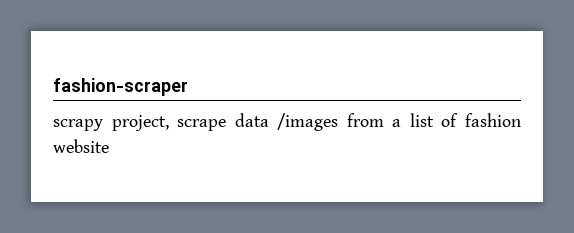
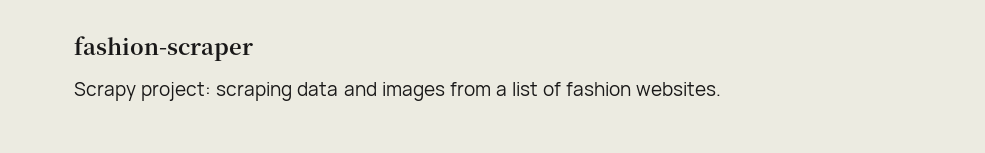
- scrapy project, scrape data /images from a list of fashion website
+ Scrapy project: scraping data and images from a list of fashion websites.

